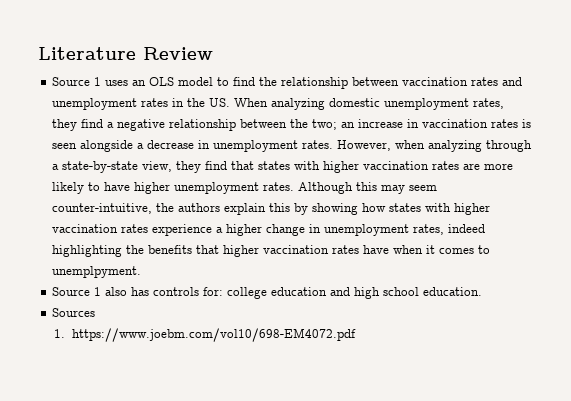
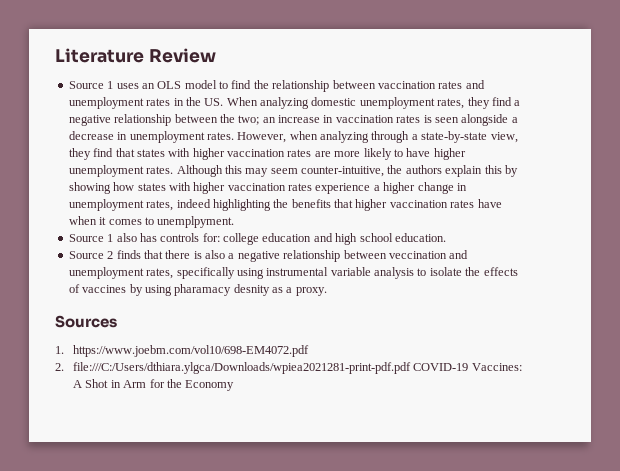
+ Source 2 finds that there is also a negative relationship between veccination and unemployment rates, specifically using instrumental variable analysis to isolate the effects of vaccines by using pharamacy desnity as a proxy.
  Sources
  1. https://www.joebm.com/vol10/698-EM4072.pdf
+ 2. file:///C:/Users/dthiara.ylgca/Downloads/wpiea2021281-print-pdf.pdf COVID-19 Vaccines: A Shot in Arm for the Economy

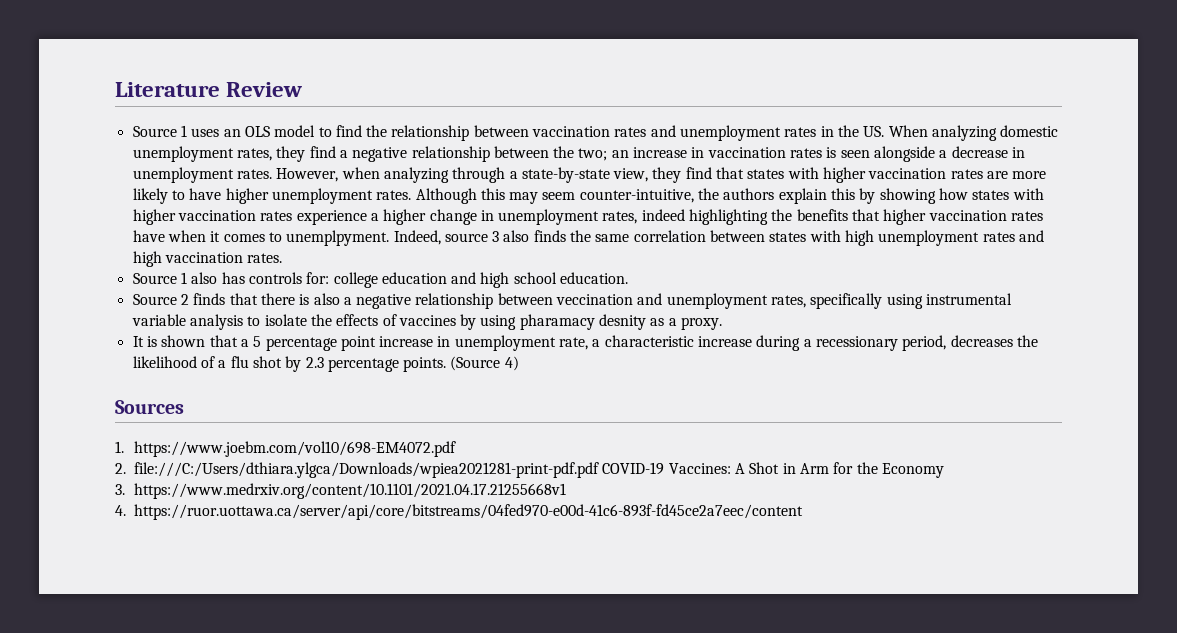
+ Indeed, source 3 also finds the same correlation between states with high unemployment rates and high vaccination rates.
+ It is shown that a 5 percentage point increase in unemployment rate, a characteristic increase during a recessionary period, decreases the likelihood of a flu shot by 2.3 percentage points. (Source 4)
+ 3. https://www.medrxiv.org/content/10.1101/2021.04.17.21255668v1
+ 4. https://ruor.uottawa.ca/server/api/core/bitstreams/04fed970-e00d-41c6-893f-fd45ce2a7eec/content

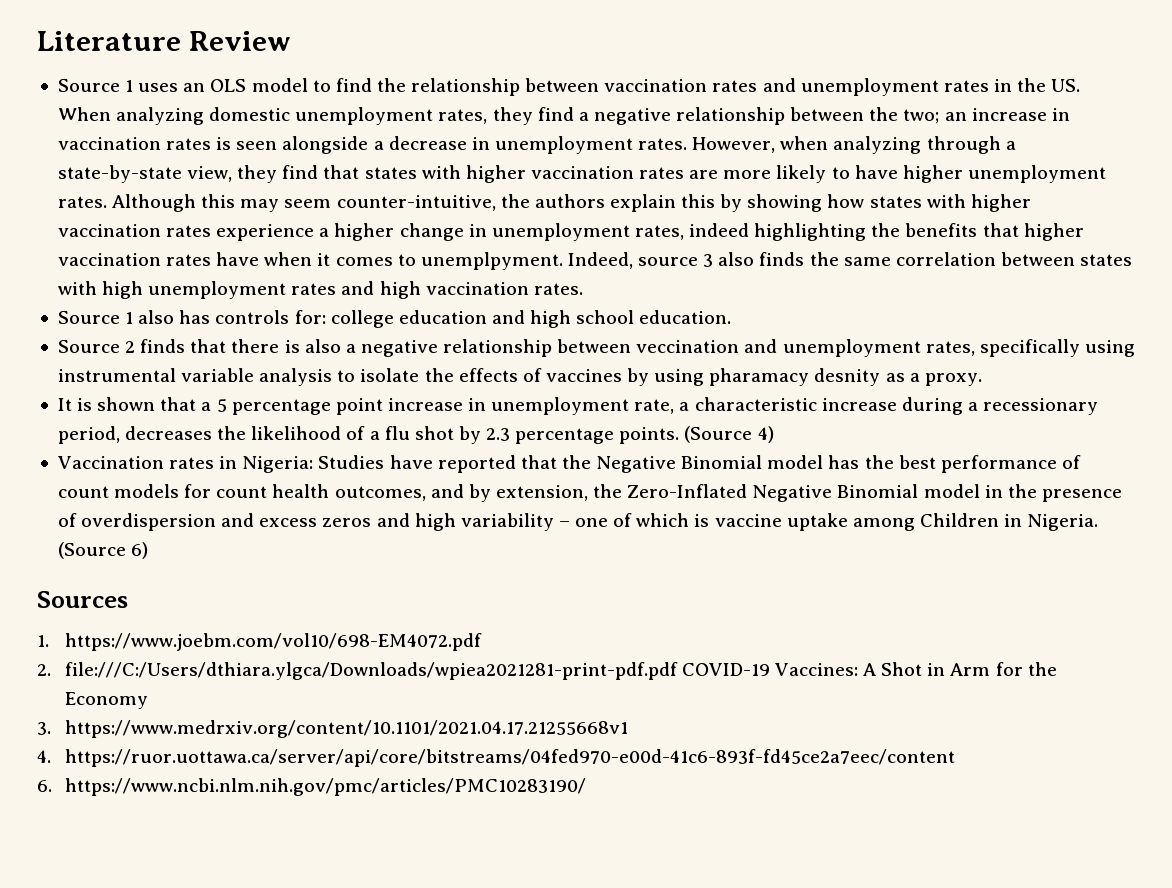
+ Vaccination rates in Nigeria: Studies have reported that the Negative Binomial model has the best performance of count models for count health outcomes, and by extension, the Zero-Inflated Negative Binomial model in the presence of overdispersion and excess zeros and high variability – one of which is vaccine uptake among Children in Nigeria. (Source 6)
+ 6. https://www.ncbi.nlm.nih.gov/pmc/articles/PMC10283190/

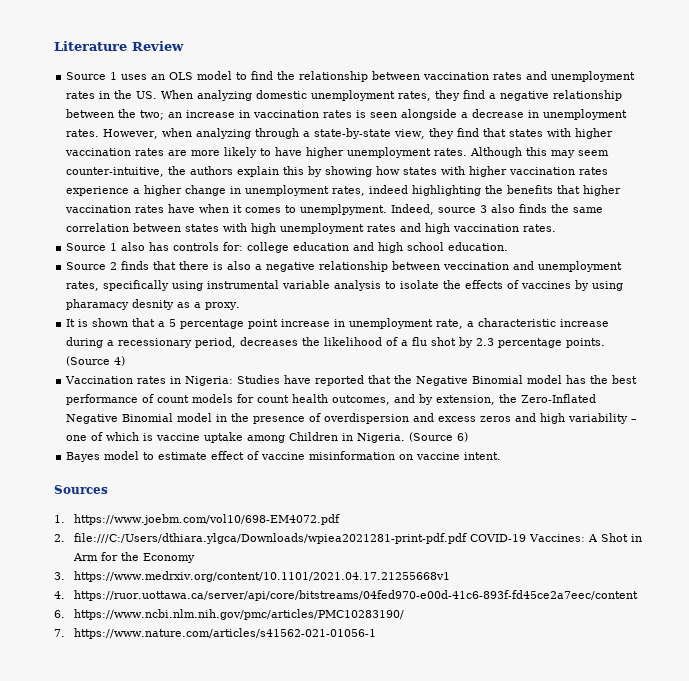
+ Bayes model to estimate effect of vaccine misinformation on vaccine intent.
+ 7. https://www.nature.com/articles/s41562-021-01056-1

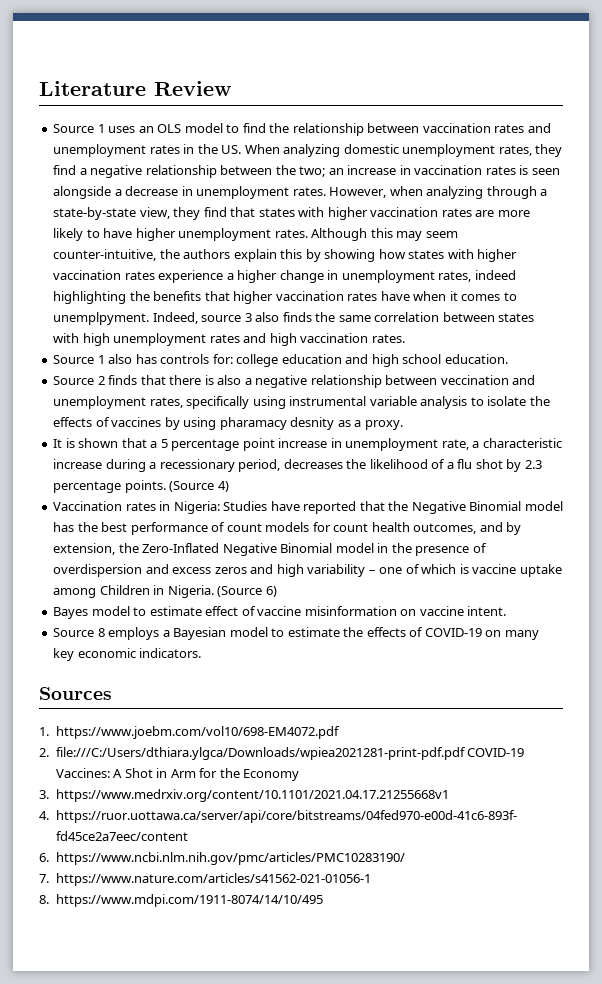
+ Source 8 employs a Bayesian model to estimate the effects of COVID-19 on many key economic indicators.
+ 8. https://www.mdpi.com/1911-8074/14/10/495

